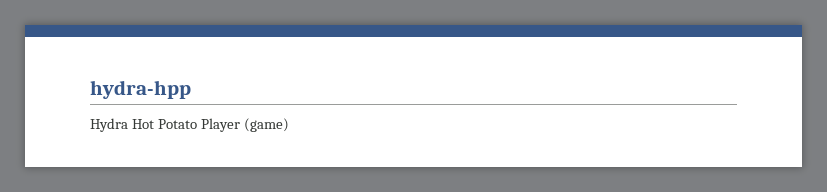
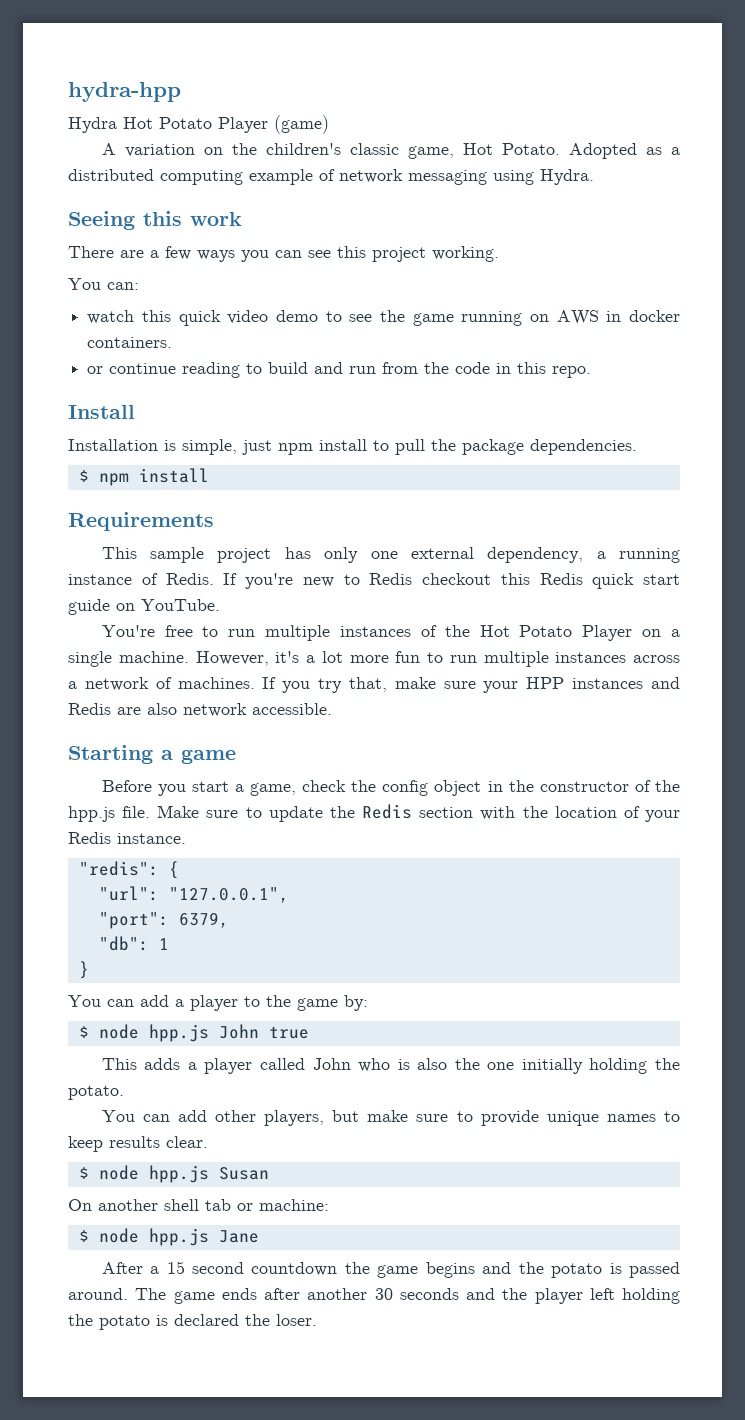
+ A variation on the children's classic game, Hot Potato. Adopted as a distributed computing example of network messaging using Hydra.
+ Seeing this work
+ There are a few ways you can see this project working.
+ You can:
+ watch this quick video demo to see the game running on AWS in docker containers.
+ or continue reading to build and run from the code in this repo.
+ Install
+ Installation is simple, just npm install to pull the package dependencies.
+ $ npm install
+ Requirements
+ This sample project has only one external dependency, a running instance of Redis. If you're new to Redis checkout this Redis quick start guide on YouTube.
+ You're free to run multiple instances of the Hot Potato Player on a single machine. However, it's a lot more fun to run multiple instances across a network of machines. If you try that, make sure your HPP instances and Redis are also network accessible.
+ Starting a game
+ Before you start a game, check the config object in the constructor of the hpp.js file. Make sure to update the Redis section with the location of your Redis instance.
+ "redis": {
+ "url": "127.0.0.1",
+ "port": 6379,
+ "db": 1
+ }
+ You can add a player to the game by:
+ $ node hpp.js John true
+ This adds a player called John who is also the one initially holding the potato.
+ You can add other players, but make sure to provide unique names to keep results clear.
+ $ node hpp.js Susan
+ On another shell tab or machine:
+ $ node hpp.js Jane
+ After a 15 second countdown the game begins and the potato is passed around. The game ends after another 30 seconds and the player left holding the potato is declared the loser.

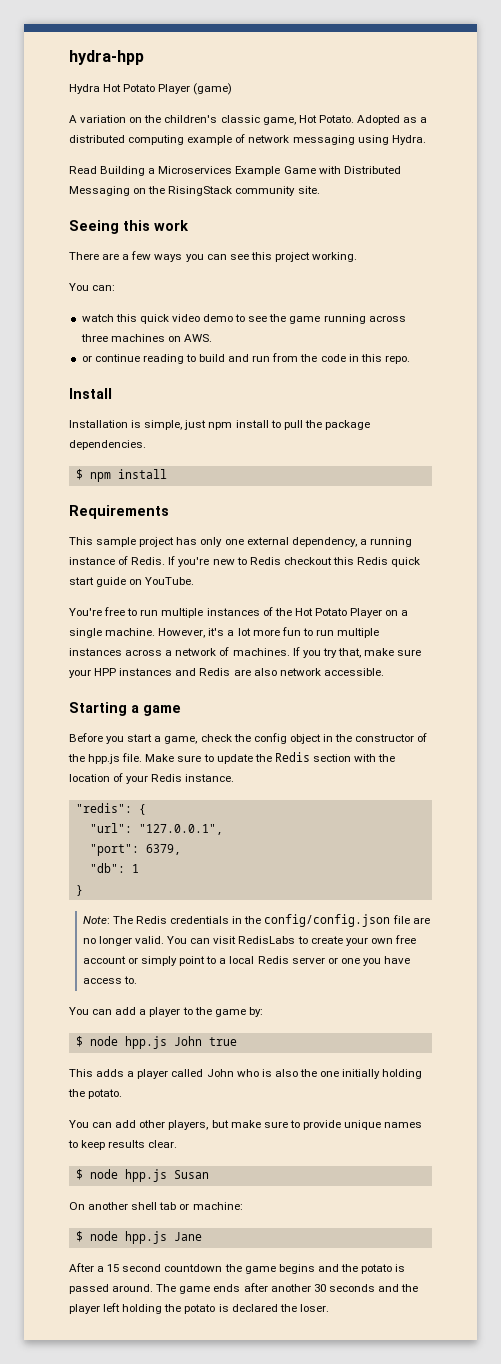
+ Read Building a Microservices Example Game with Distributed Messaging on the RisingStack community site.
- watch this quick video demo to see the game running on AWS in docker containers.
+ watch this quick video demo to see the game running across three machines on AWS.
+ Note: The Redis credentials in the config/config.json file are no longer valid. You can visit RedisLabs to create your own free account or simply point to a local Redis server or one you have access to.

